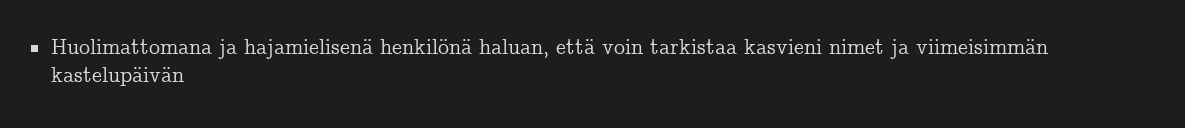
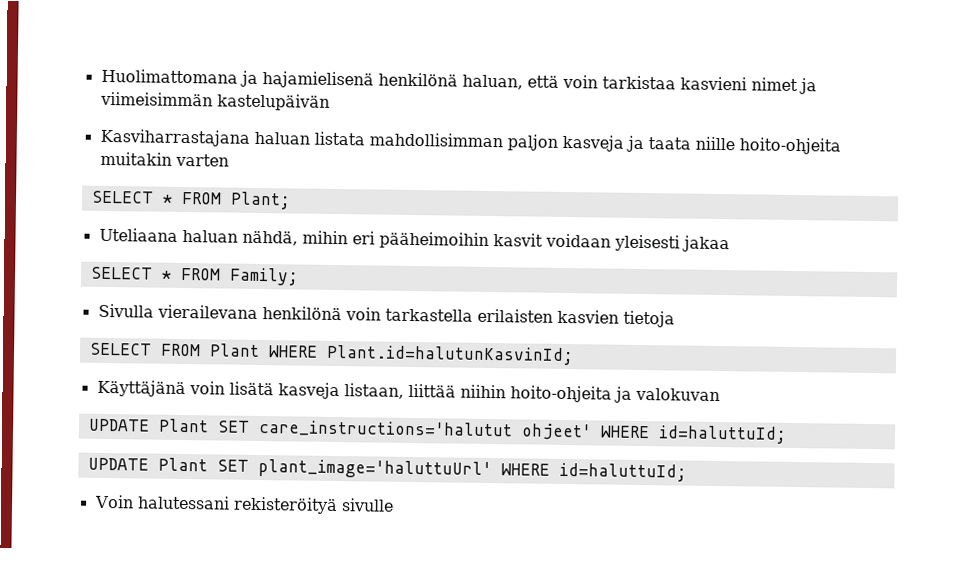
+ Kasviharrastajana haluan listata mahdollisimman paljon kasveja ja taata niille hoito-ohjeita muitakin varten
+ SELECT * FROM Plant;
+ Uteliaana haluan nähdä, mihin eri pääheimoihin kasvit voidaan yleisesti jakaa
+ SELECT * FROM Family;
+ Sivulla vierailevana henkilönä voin tarkastella erilaisten kasvien tietoja
+ SELECT FROM Plant WHERE Plant.id=halutunKasvinId;
+ Käyttäjänä voin lisätä kasveja listaan, liittää niihin hoito-ohjeita ja valokuvan
+ UPDATE Plant SET care_instructions='halutut ohjeet' WHERE id=haluttuId;
+ UPDATE Plant SET plant_image='haluttuUrl' WHERE id=haluttuId;
+ Voin halutessani rekisteröityä sivulle

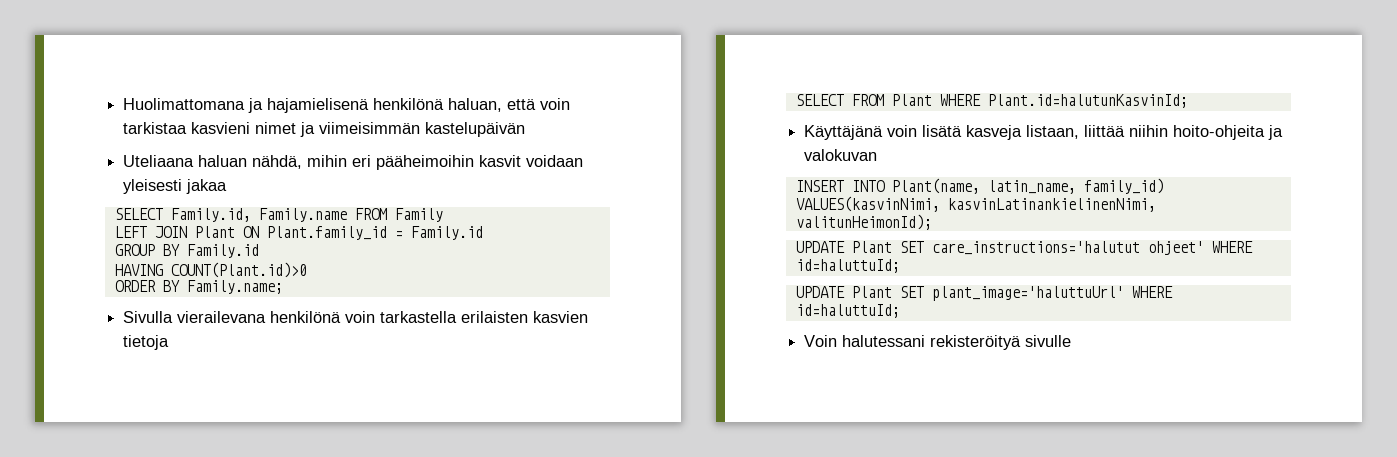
- Kasviharrastajana haluan listata mahdollisimman paljon kasveja ja taata niille hoito-ohjeita muitakin varten
- SELECT * FROM Plant;
- SELECT * FROM Family;
+ SELECT Family.id, Family.name FROM Family
+ LEFT JOIN Plant ON Plant.family_id = Family.id
+ GROUP BY Family.id
+ HAVING COUNT(Plant.id)>0
+ ORDER BY Family.name;
+ INSERT INTO Plant(name, latin_name, family_id) VALUES(kasvinNimi, kasvinLatinankielinenNimi, valitunHeimonId);

